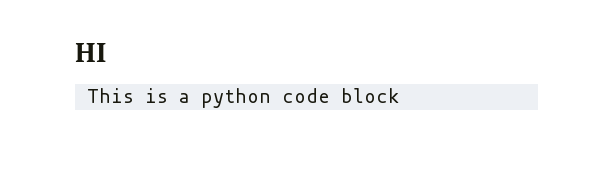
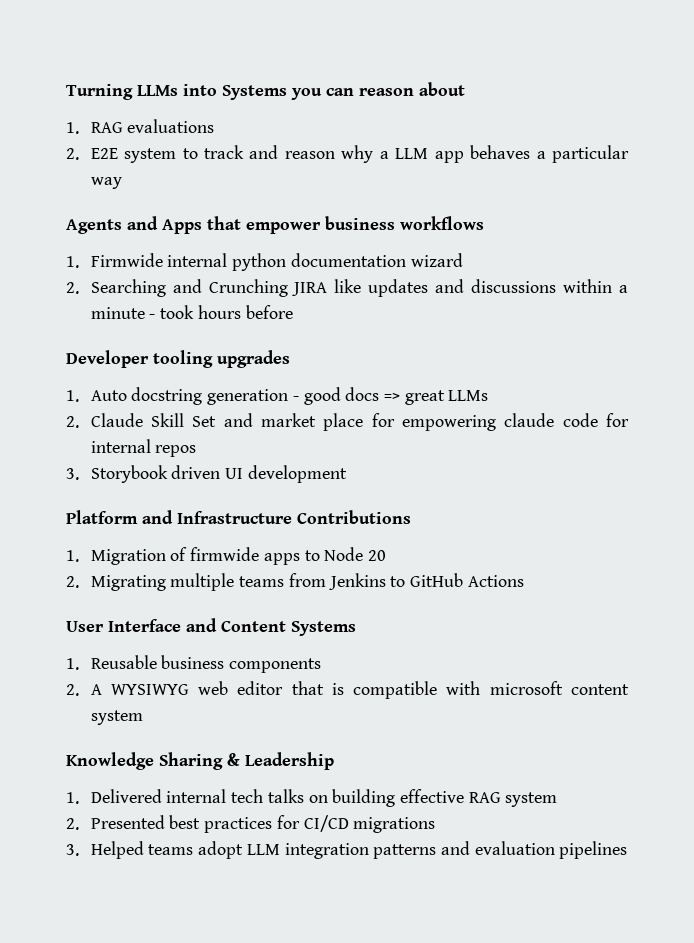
- HI
- This is a python code block
+ Turning LLMs into Systems you can reason about
+ 1. RAG evaluations
+ 2. E2E system to track and reason why a LLM app behaves a particular way
+ Agents and Apps that empower business workflows
+ 1. Firmwide internal python documentation wizard
+ 2. Searching and Crunching JIRA like updates and discussions within a minute - took hours before
+ Developer tooling upgrades
+ 1. Auto docstring generation - good docs => great LLMs
+ 2. Claude Skill Set and market place for empowering claude code for internal repos
+ 3. Storybook driven UI development
+ Platform and Infrastructure Contributions
+ 1. Migration of firmwide apps to Node 20
+ 2. Migrating multiple teams from Jenkins to GitHub Actions
+ User Interface and Content Systems
+ 1. Reusable business components
+ 2. A WYSIWYG web editor that is compatible with microsoft content system
+ Knowledge Sharing & Leadership
+ 1. Delivered internal tech talks on building effective RAG system
+ 2. Presented best practices for CI/CD migrations
+ 3. Helped teams adopt LLM integration patterns and evaluation pipelines

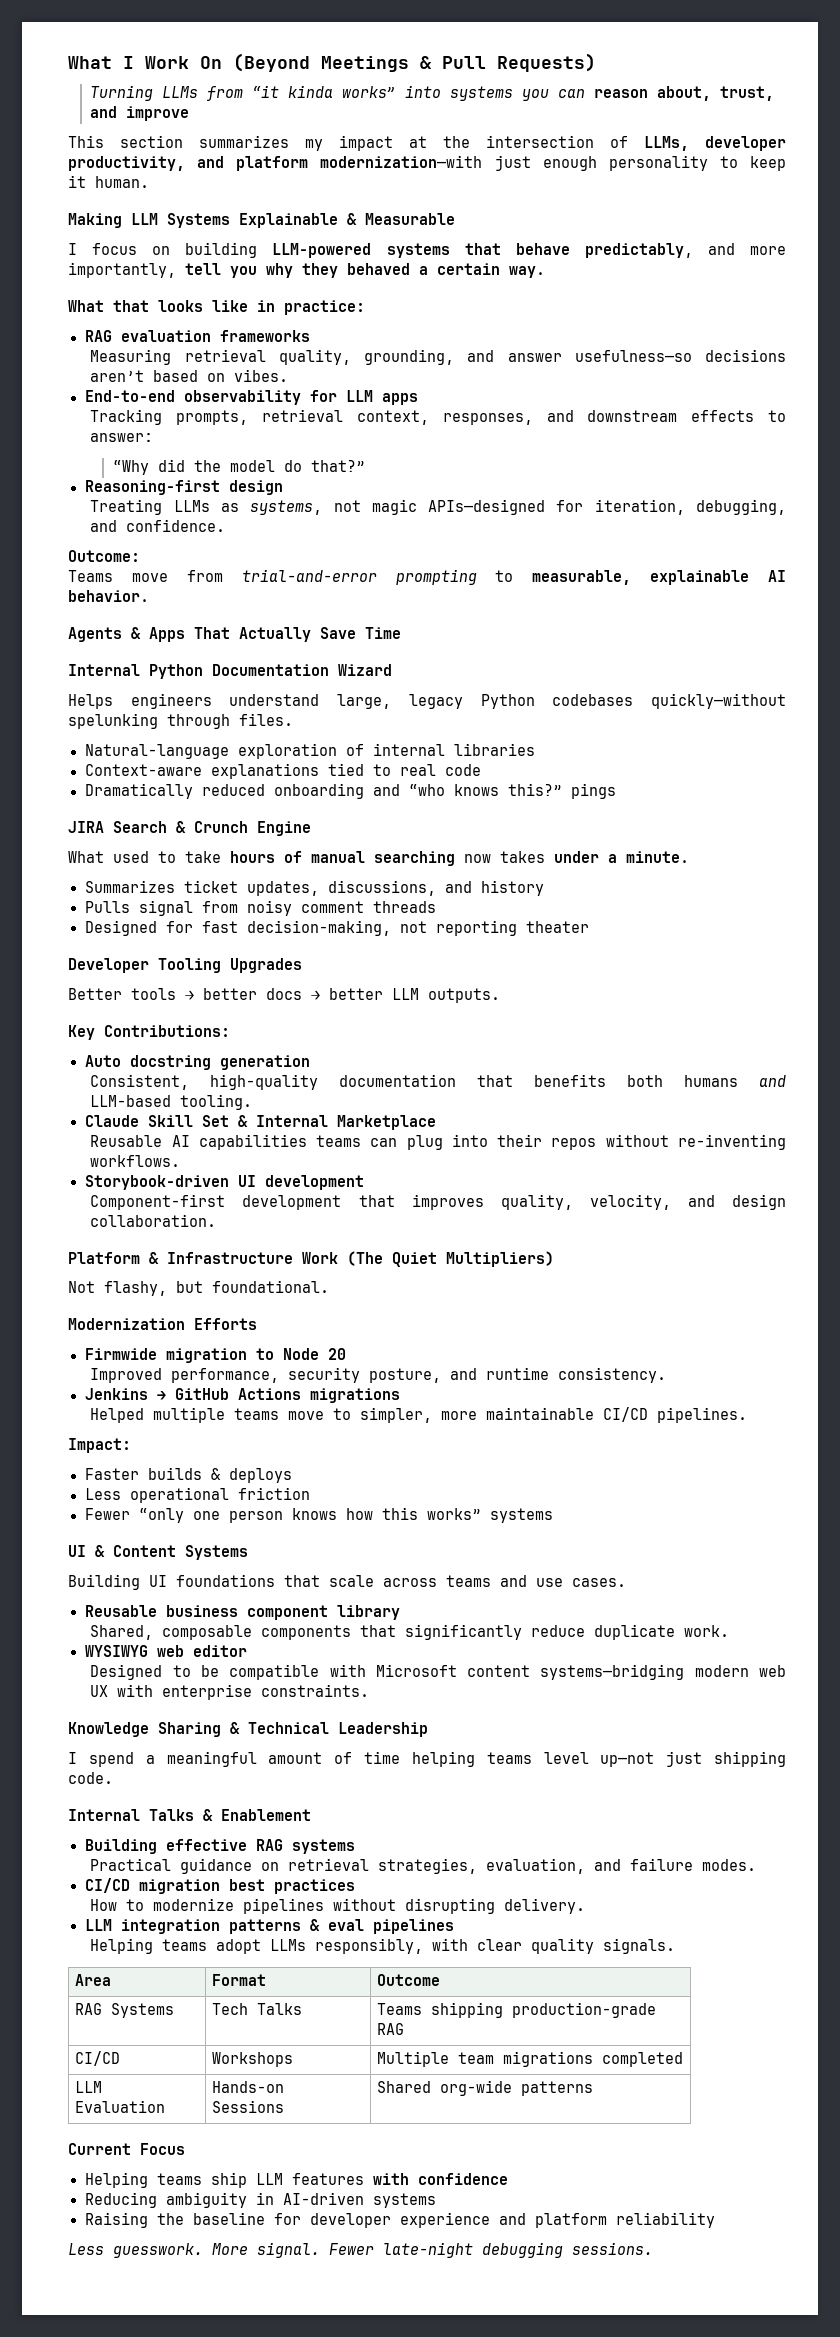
- Turning LLMs into Systems you can reason about
- 1. RAG evaluations
- 2. E2E system to track and reason why a LLM app behaves a particular way
- Agents and Apps that empower business workflows
- 1. Firmwide internal python documentation wizard
- 2. Searching and Crunching JIRA like updates and discussions within a minute - took hours before
- Developer tooling upgrades
- 1. Auto docstring generation - good docs => great LLMs
- 2. Claude Skill Set and market place for empowering claude code for internal repos
- 3. Storybook driven UI development
- Platform and Infrastructure Contributions
- 1. Migration of firmwide apps to Node 20
- 2. Migrating multiple teams from Jenkins to GitHub Actions
- User Interface and Content Systems
- 1. Reusable business components
- 2. A WYSIWYG web editor that is compatible with microsoft content system
+ What I Work On (Beyond Meetings & Pull Requests)
+ Turning LLMs from “it kinda works” into systems you can reason about, trust, and improve
+ This section summarizes my impact at the intersection of LLMs, developer productivity, and platform modernization—with just enough personality to keep it human.
+ Making LLM Systems Explainable & Measurable
+ I focus on building LLM-powered systems that behave predictably, and more importantly, tell you why they behaved a certain way.
+ What that looks like in practice:
+ RAG evaluation frameworks
+ Measuring retrieval quality, grounding, and answer usefulness—so decisions aren’t based on vibes.
+ End-to-end observability for LLM apps
+ Tracking prompts, retrieval context, responses, and downstream effects to answer:
+ “Why did the model do that?”
+ Reasoning-first design
+ Treating LLMs as systems, not magic APIs—designed for iteration, debugging, and confidence.
+ Outcome:
+ Teams move from trial-and-error prompting to measurable, explainable AI behavior.
+ Agents & Apps That Actually Save Time
+ Internal Python Documentation Wizard
+ Helps engineers understand large, legacy Python codebases quickly—without spelunking through files.
+ Natural-language exploration of internal libraries
+ Context-aware explanations tied to real code
+ Dramatically reduced onboarding and “who knows this?” pings
+ JIRA Search & Crunch Engine
+ What used to take hours of manual searching now takes under a minute.
+ Summarizes ticket updates, discussions, and history
+ Pulls signal from noisy comment threads
+ Designed for fast decision-making, not reporting theater
+ Developer Tooling Upgrades
+ Better tools → better docs → better LLM outputs.
+ Key Contributions:
+ Auto docstring generation
+ Consistent, high-quality documentation that benefits both humans and LLM-based tooling.
+ Claude Skill Set & Internal Marketplace
+ Reusable AI capabilities teams can plug into their repos without re-inventing workflows.
+ Storybook-driven UI development
+ Component-first development that improves quality, velocity, and design collaboration.
+ Platform & Infrastructure Work (The Quiet Multipliers)
+ Not flashy, but foundational.
+ Modernization Efforts
+ Firmwide migration to Node 20
+ Improved performance, security posture, and runtime consistency.
+ Jenkins → GitHub Actions migrations
+ Helped multiple teams move to simpler, more maintainable CI/CD pipelines.
+ Impact:
+ Faster builds & deploys
+ Less operational friction
+ Fewer “only one person knows how this works” systems
+ UI & Content Systems
+ Building UI foundations that scale across teams and use cases.
+ Reusable business component library
+ Shared, composable components that significantly reduce duplicate work.
+ WYSIWYG web editor
+ Designed to be compatible with Microsoft content systems—bridging modern web UX with enterprise constraints.
- Knowledge Sharing & Leadership
+ Knowledge Sharing & Technical Leadership
- 1. Delivered internal tech talks on building effective RAG system
- 2. Presented best practices for CI/CD migrations
- 3. Helped teams adopt LLM integration patterns and evaluation pipelines
+ I spend a meaningful amount of time helping teams level up—not just shipping code.
+ Internal Talks & Enablement
+ Building effective RAG systems
+ Practical guidance on retrieval strategies, evaluation, and failure modes.
+ CI/CD migration best practices
+ How to modernize pipelines without disrupting delivery.
+ LLM integration patterns & eval pipelines
+ Helping teams adopt LLMs responsibly, with clear quality signals.
+ Area | Format | Outcome
+ RAG Systems | Tech Talks | Teams shipping production-grade RAG
+ CI/CD | Workshops | Multiple team migrations completed
+ LLM Evaluation | Hands-on Sessions | Shared org-wide patterns
+ Current Focus
+ Helping teams ship LLM features with confidence
+ Reducing ambiguity in AI-driven systems
+ Raising the baseline for developer experience and platform reliability
+ Less guesswork. More signal. Fewer late-night debugging sessions.

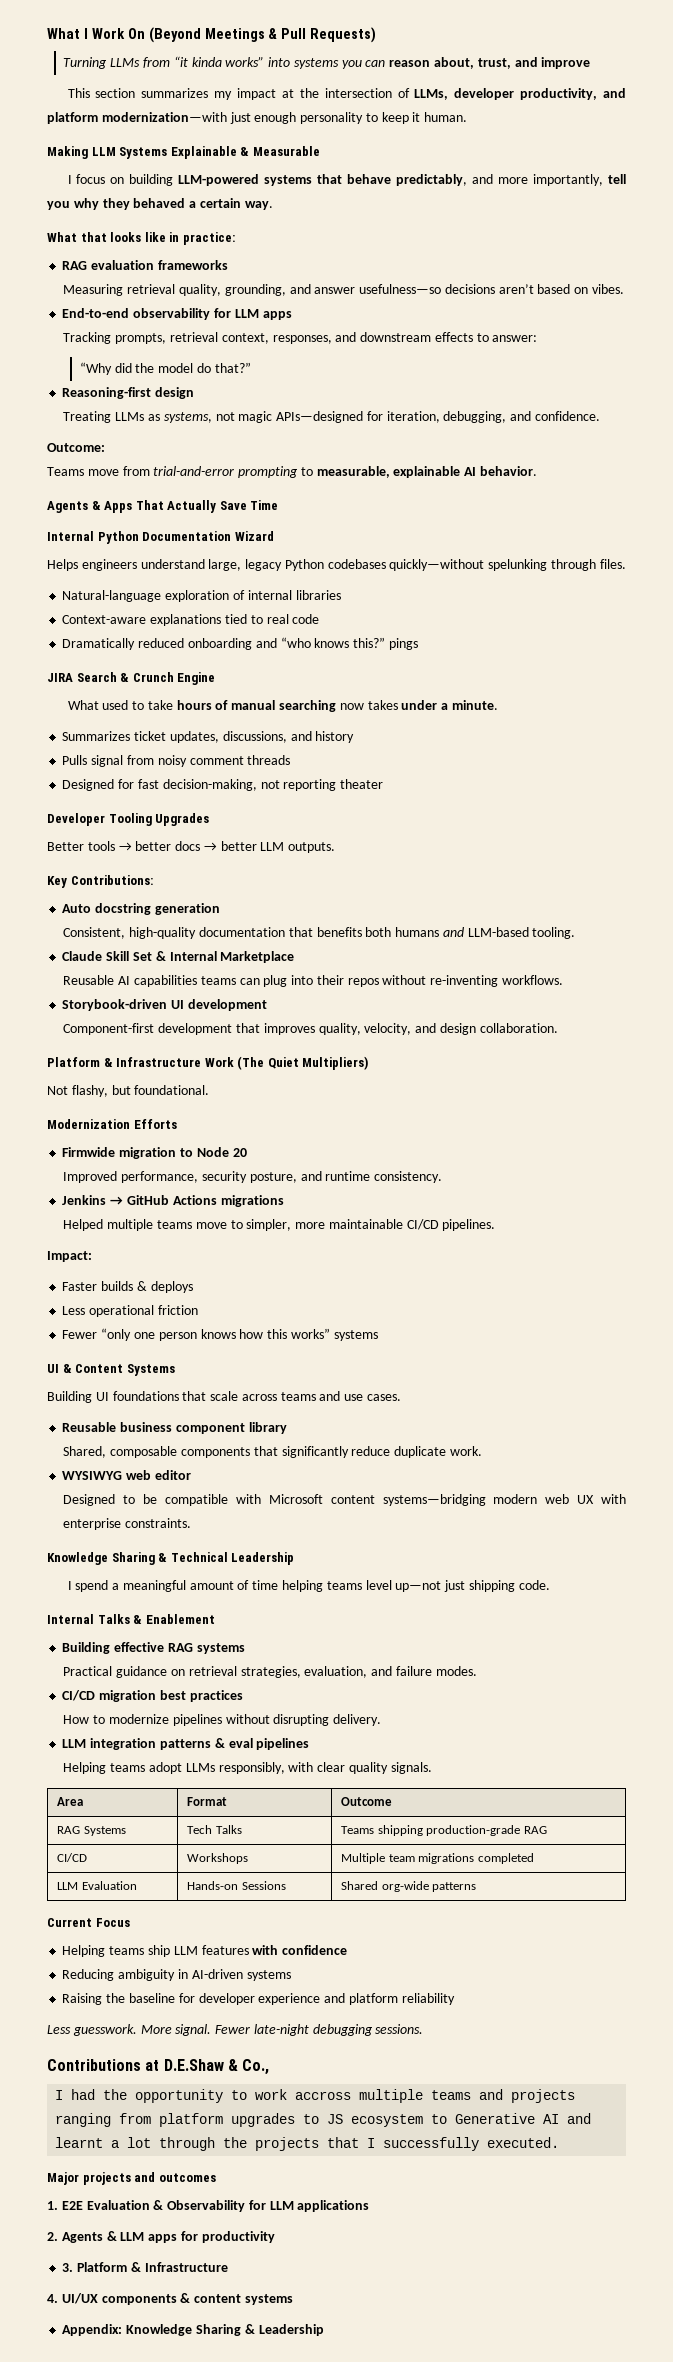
+ Contributions at D.E.Shaw & Co.,
+ I had the opportunity to work accross multiple teams and projects ranging from platform upgrades to JS ecosystem to Generative AI and learnt a lot through the projects that I successfully executed.
+ Major projects and outcomes
+ 1. E2E Evaluation & Observability for LLM applications
+ 2. Agents & LLM apps for productivity
+ 3. Platform & Infrastructure
+ 4. UI/UX components & content systems
+ Appendix: Knowledge Sharing & Leadership

